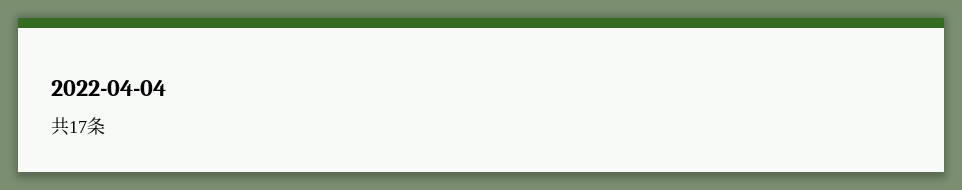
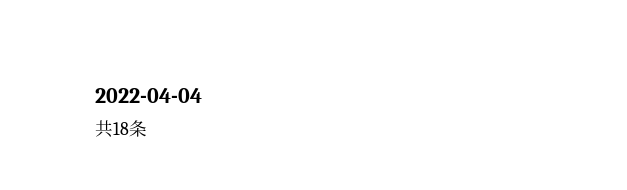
- 共17条
+ 共18条

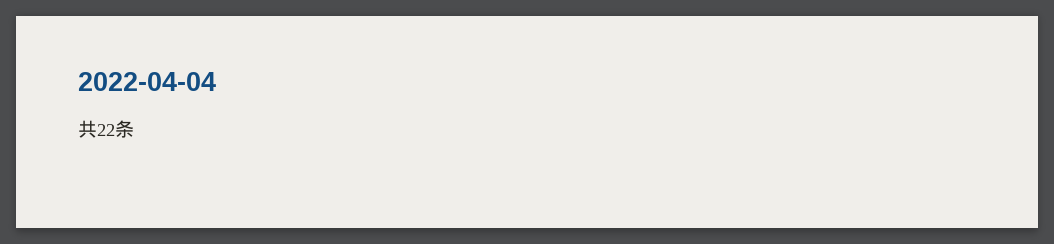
- 共18条
+ 共22条

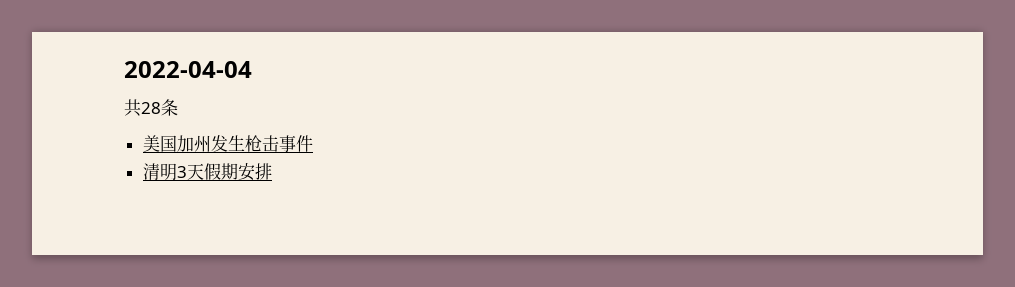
- 共22条
+ 共28条
+ 美国加州发生枪击事件
+ 清明3天假期安排

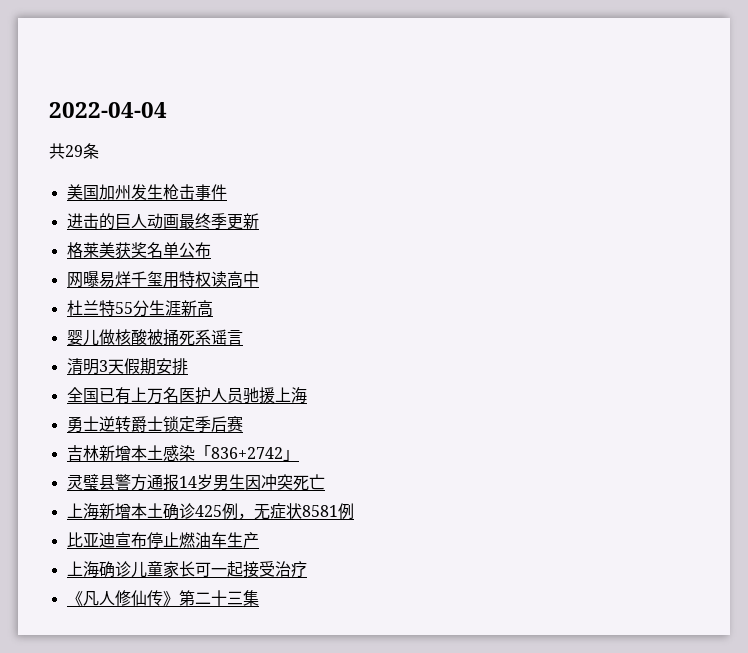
- 共28条
+ 共29条
+ 进击的巨人动画最终季更新
+ 格莱美获奖名单公布
+ 网曝易烊千玺用特权读高中
+ 杜兰特55分生涯新高
+ 婴儿做核酸被捅死系谣言
+ 全国已有上万名医护人员驰援上海
+ 勇士逆转爵士锁定季后赛
+ 吉林新增本土感染「836+2742」
+ 灵璧县警方通报14岁男生因冲突死亡
+ 上海新增本土确诊425例，无症状8581例
+ 比亚迪宣布停止燃油车生产
+ 上海确诊儿童家长可一起接受治疗
+ 《凡人修仙传》第二十三集

